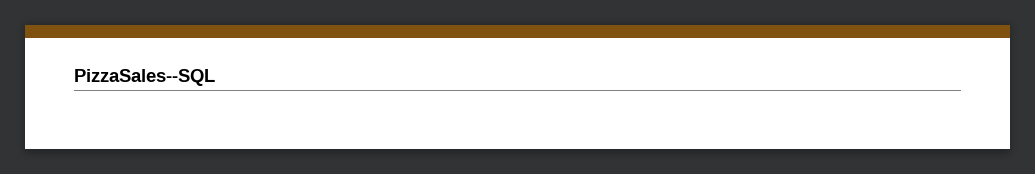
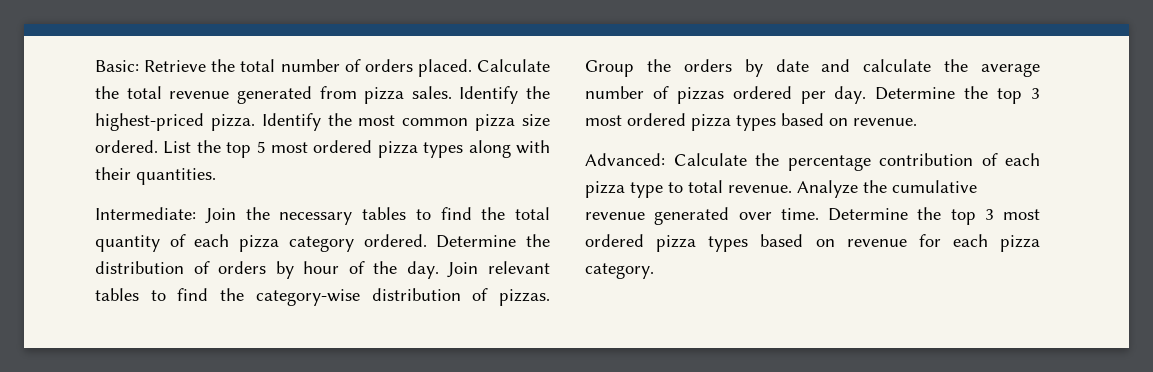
- PizzaSales--SQL
+ Basic: Retrieve the total number of orders placed. Calculate the total revenue generated from pizza sales. Identify the highest-priced pizza. Identify the most common pizza size ordered. List the top 5 most ordered pizza types along with their quantities.
+ Intermediate: Join the necessary tables to find the total quantity of each pizza category ordered. Determine the distribution of orders by hour of the day. Join relevant tables to find the category-wise distribution of pizzas. Group the orders by date and calculate the average number of pizzas ordered per day. Determine the top 3 most ordered pizza types based on revenue.
+ Advanced: Calculate the percentage contribution of each pizza type to total revenue. Analyze the cumulative revenue generated over time. Determine the top 3 most ordered pizza types based on revenue for each pizza category.

